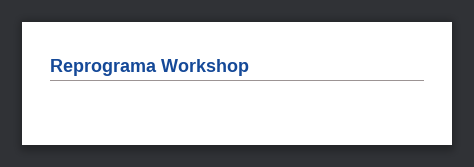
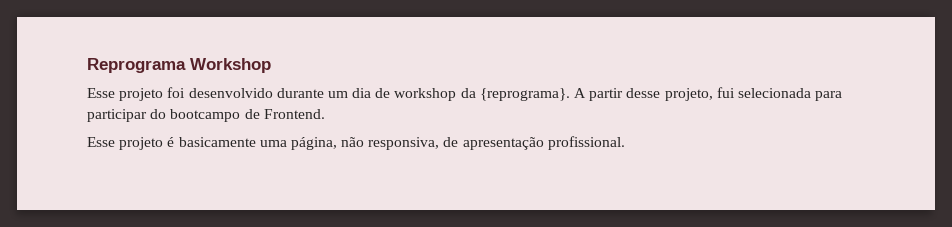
+ Esse projeto foi desenvolvido durante um dia de workshop da {reprograma}. A partir desse projeto, fui selecionada para participar do bootcampo de Frontend.
+ Esse projeto é basicamente uma página, não responsiva, de apresentação profissional.

